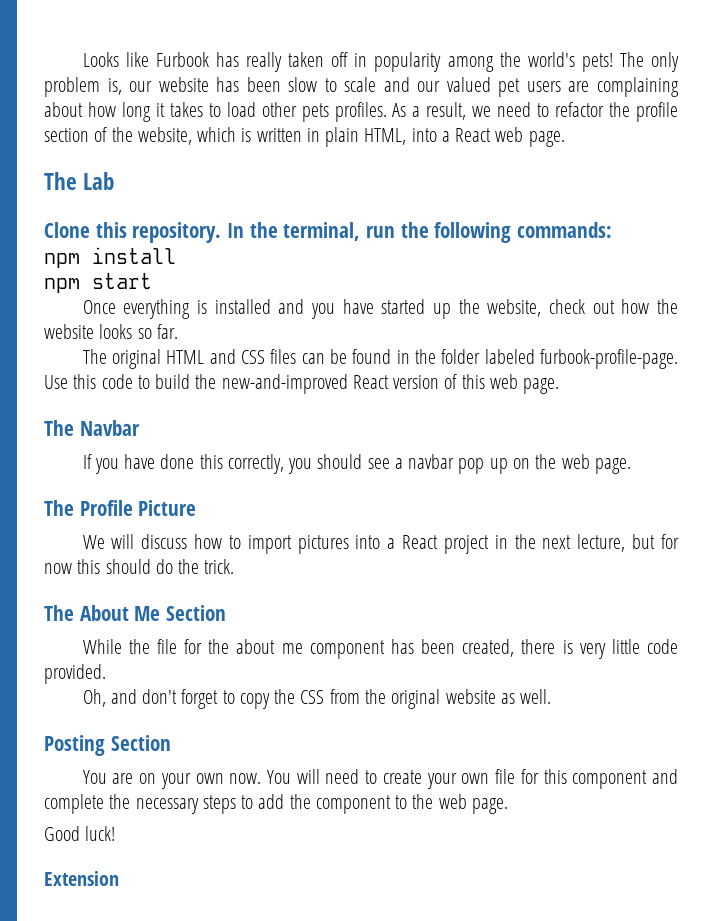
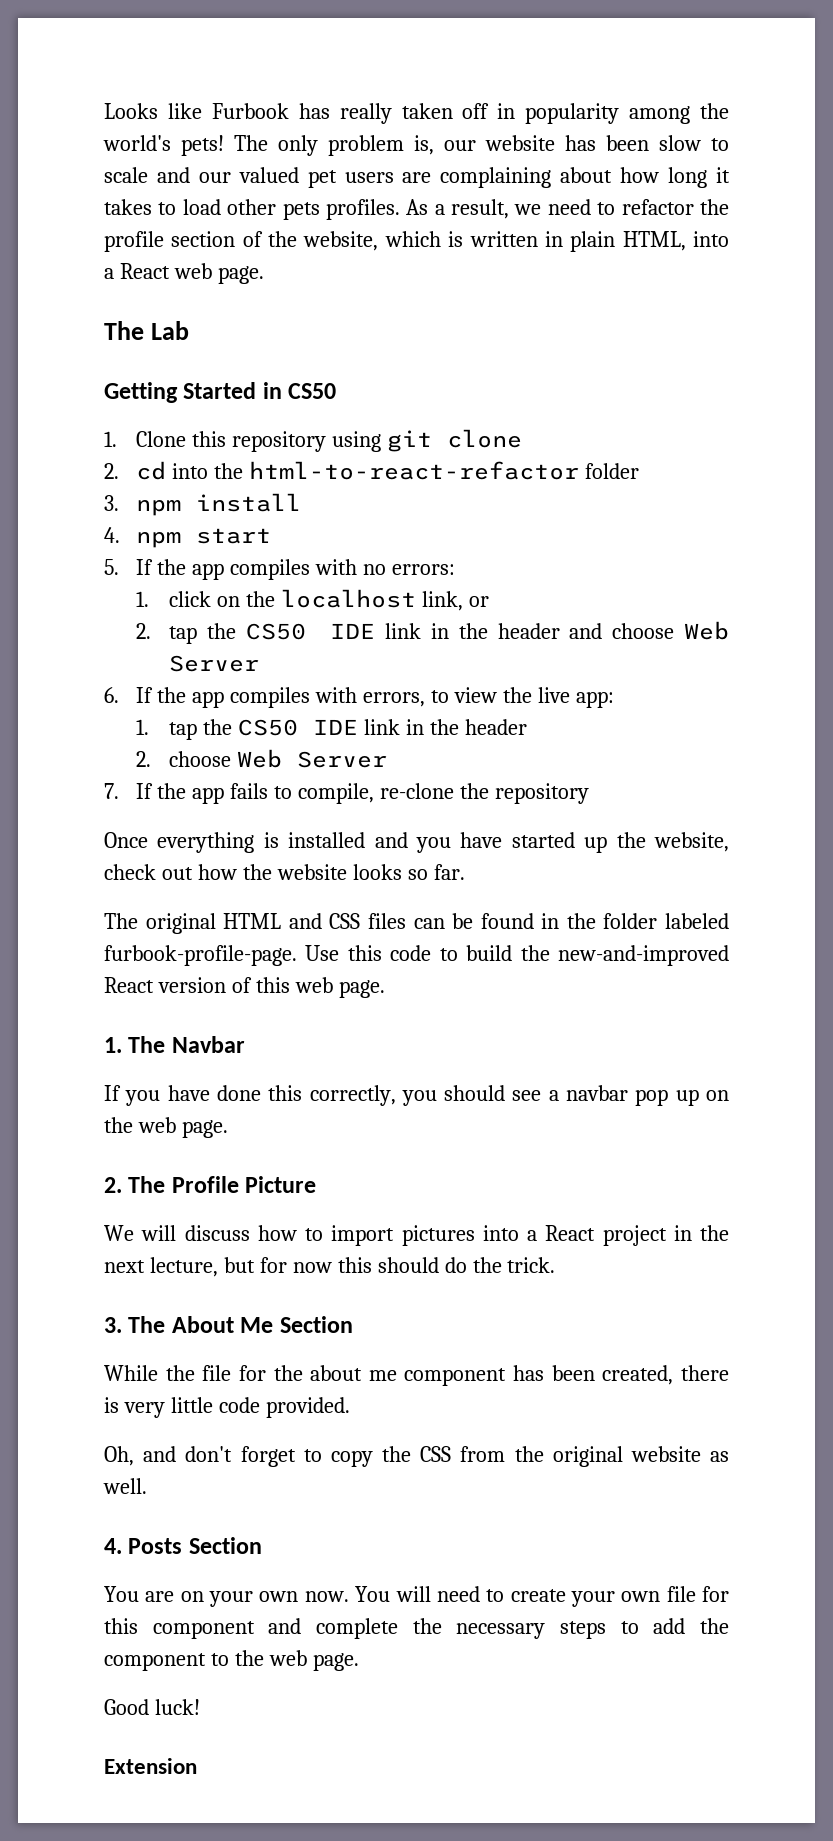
- Clone this repository. In the terminal, run the following commands:
- npm install
+ Getting Started in CS50
+ 1. Clone this repository using git clone
+ 2. cd into the html-to-react-refactor folder
+ 3. npm install
- npm start
+ 4. npm start
+ 5. If the app compiles with no errors:
+ 1. click on the localhost link, or
+ 2. tap the CS50 IDE link in the header and choose Web Server
+ 6. If the app compiles with errors, to view the live app:
+ 1. tap the CS50 IDE link in the header
+ 2. choose Web Server
+ 7. If the app fails to compile, re-clone the repository
- The Navbar
+ 1. The Navbar
- The Profile Picture
+ 2. The Profile Picture
- The About Me Section
+ 3. The About Me Section
- Posting Section
+ 4. Posts Section

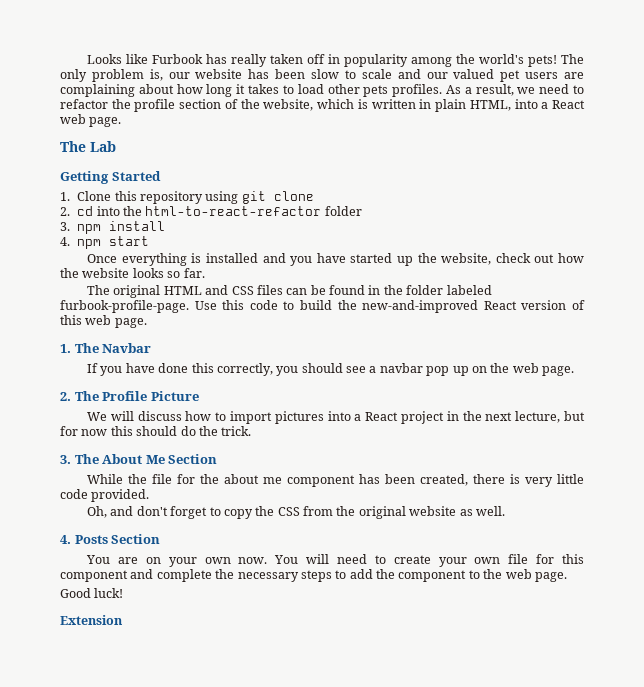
- Getting Started in CS50
+ Getting Started
- 5. If the app compiles with no errors:
- 1. click on the localhost link, or
- 2. tap the CS50 IDE link in the header and choose Web Server
- 6. If the app compiles with errors, to view the live app:
- 1. tap the CS50 IDE link in the header
- 2. choose Web Server
- 7. If the app fails to compile, re-clone the repository

